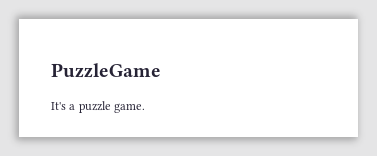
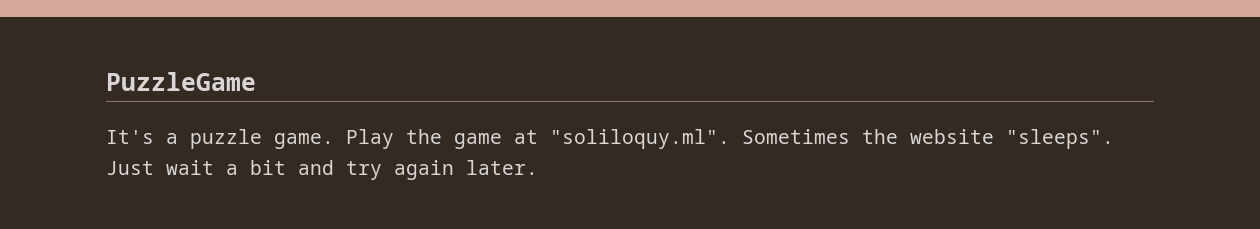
+ Play the game at "soliloquy.ml". Sometimes the website "sleeps". Just wait a bit and try again later.

